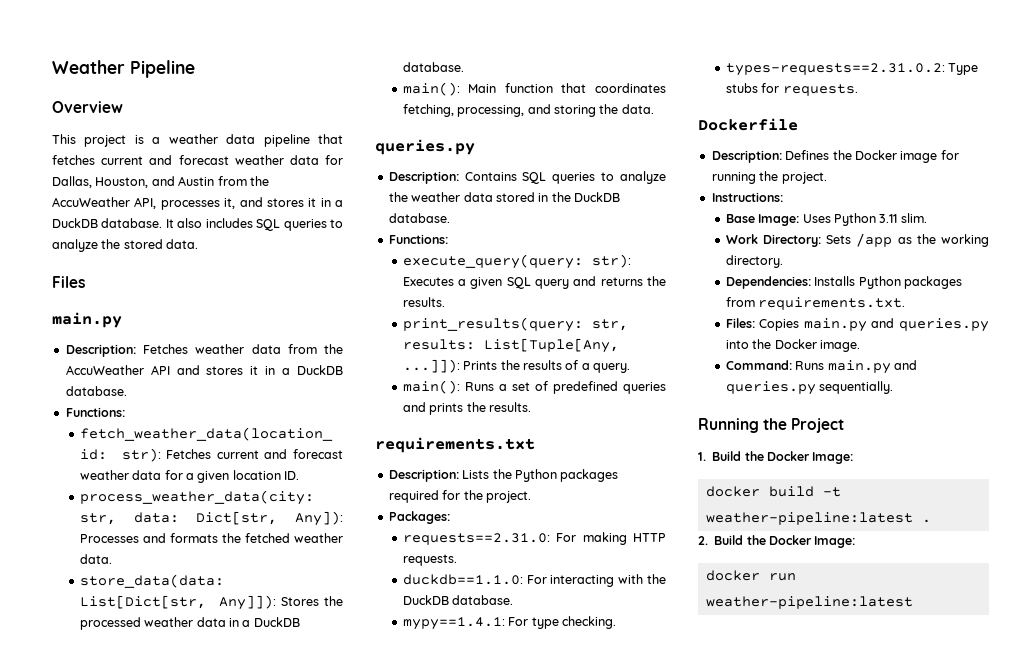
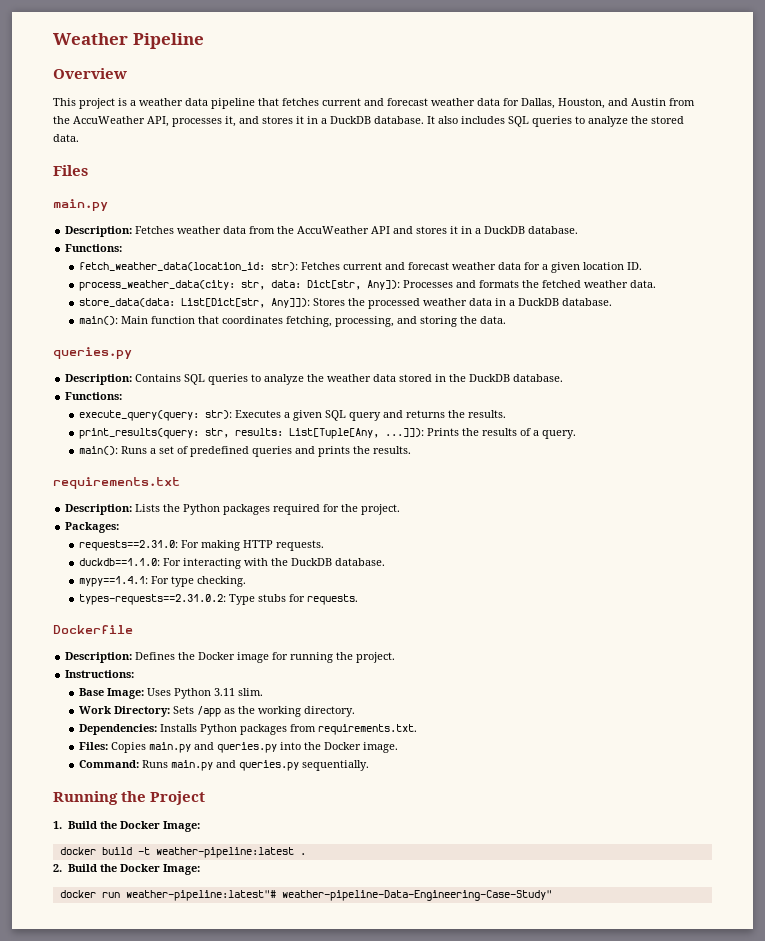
- docker run weather-pipeline:latest
+ docker run weather-pipeline:latest"# weather-pipeline-Data-Engineering-Case-Study"

